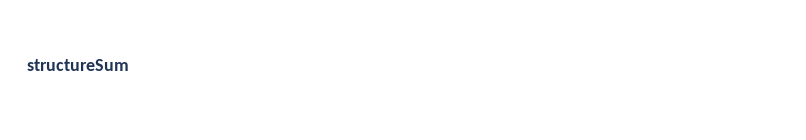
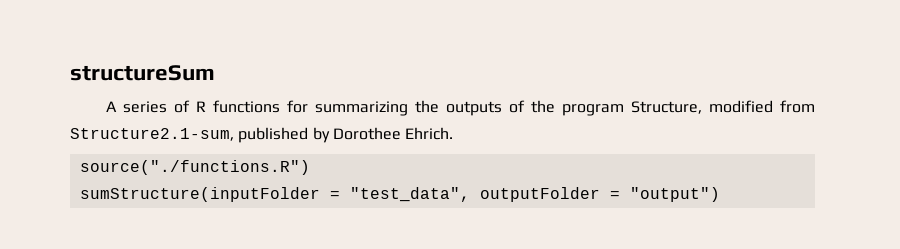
+ A series of R functions for summarizing the outputs of the program Structure, modified from Structure2.1-sum, published by Dorothee Ehrich.
+ source("./functions.R")
+ sumStructure(inputFolder = "test_data", outputFolder = "output")

